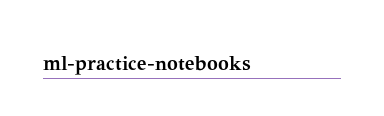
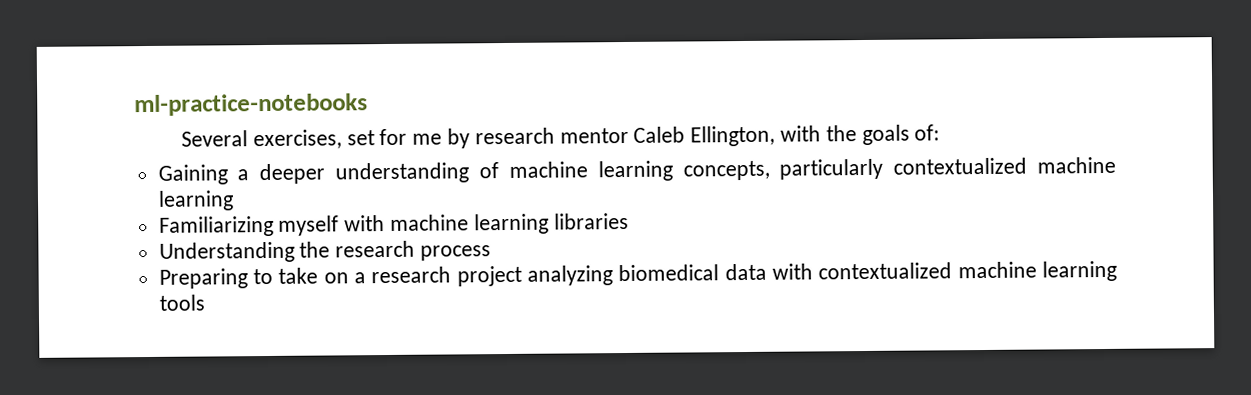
+ Several exercises, set for me by research mentor Caleb Ellington, with the goals of:
+ Gaining a deeper understanding of machine learning concepts, particularly contextualized machine learning
+ Familiarizing myself with machine learning libraries
+ Understanding the research process
+ Preparing to take on a research project analyzing biomedical data with contextualized machine learning tools

